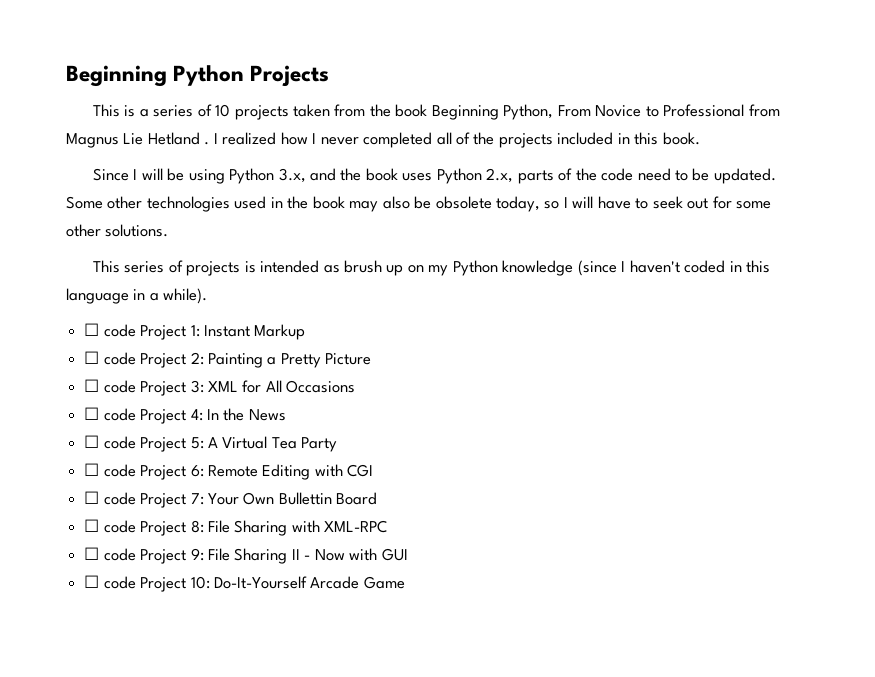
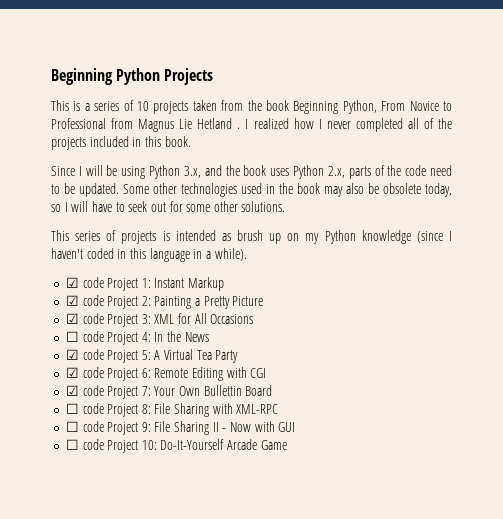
- ☐ code Project 1: Instant Markup
+ ☑ code Project 1: Instant Markup
- ☐ code Project 2: Painting a Pretty Picture
+ ☑ code Project 2: Painting a Pretty Picture
- ☐ code Project 3: XML for All Occasions
+ ☑ code Project 3: XML for All Occasions
- ☐ code Project 5: A Virtual Tea Party
+ ☑ code Project 5: A Virtual Tea Party
- ☐ code Project 6: Remote Editing with CGI
+ ☑ code Project 6: Remote Editing with CGI
- ☐ code Project 7: Your Own Bullettin Board
+ ☑ code Project 7: Your Own Bullettin Board

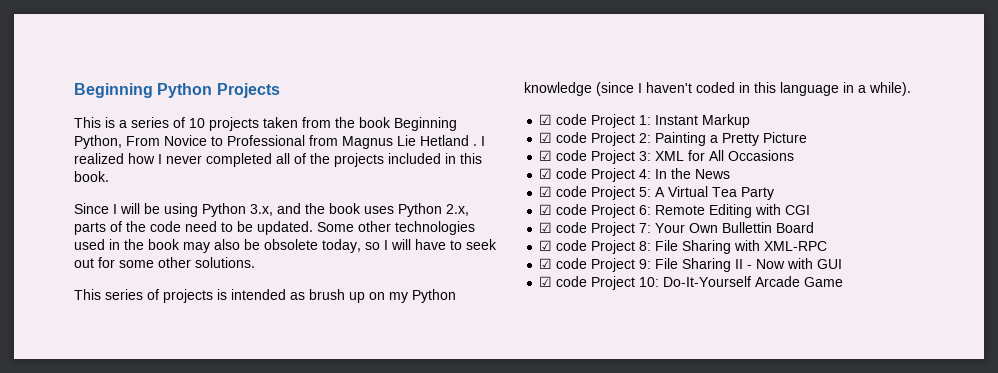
- ☐ code Project 4: In the News
+ ☑ code Project 4: In the News
- ☐ code Project 8: File Sharing with XML-RPC
+ ☑ code Project 8: File Sharing with XML-RPC
- ☐ code Project 9: File Sharing II - Now with GUI
+ ☑ code Project 9: File Sharing II - Now with GUI
- ☐ code Project 10: Do-It-Yourself Arcade Game
+ ☑ code Project 10: Do-It-Yourself Arcade Game

